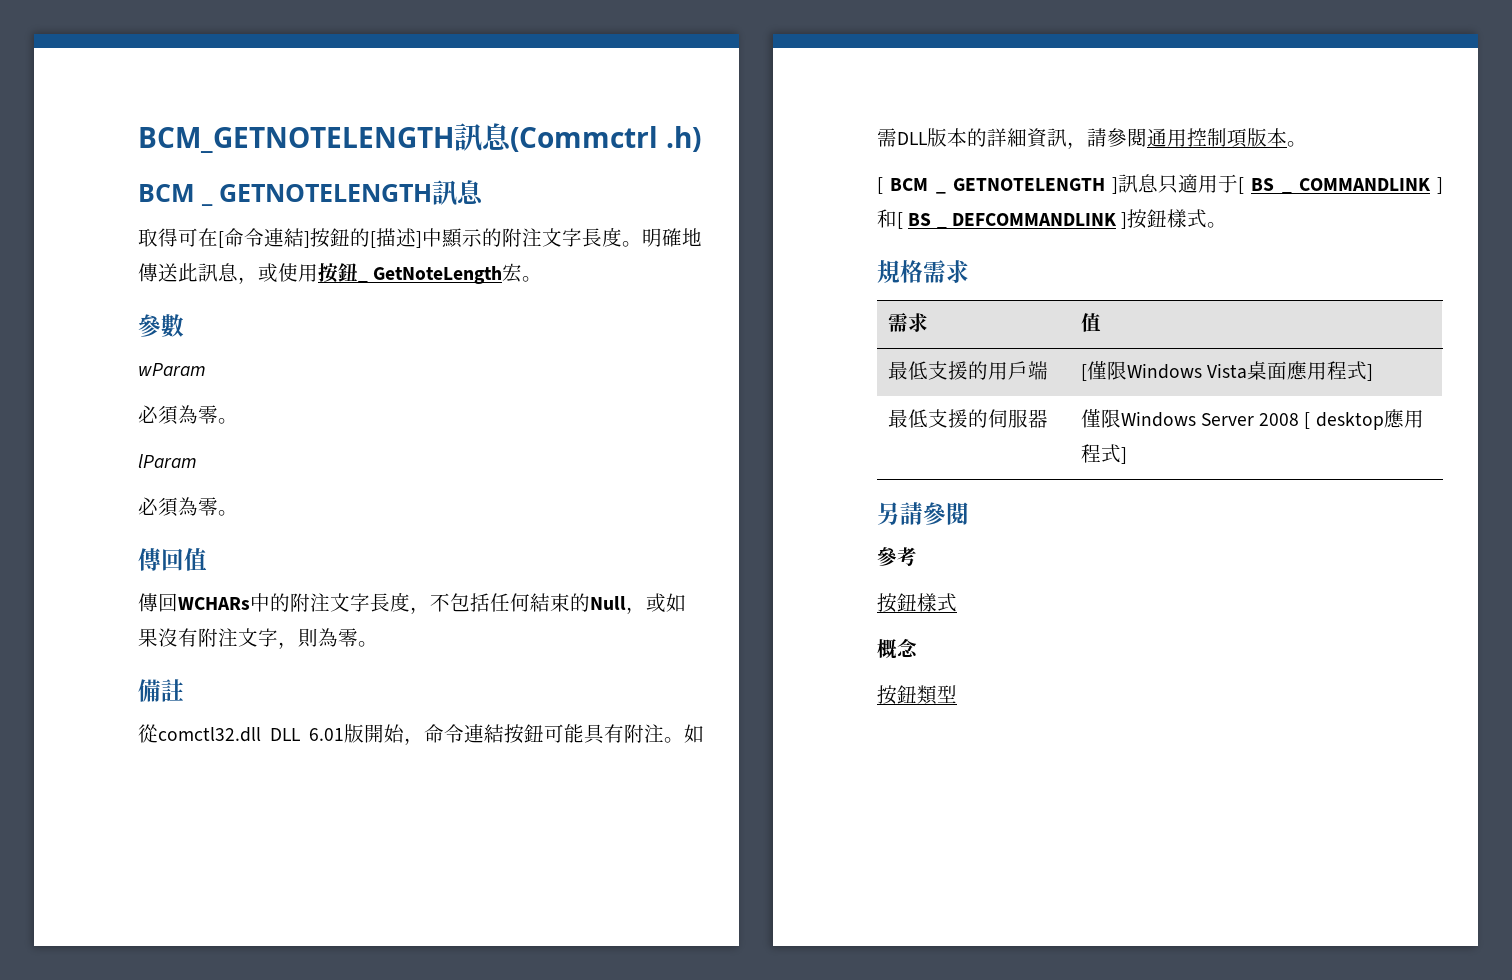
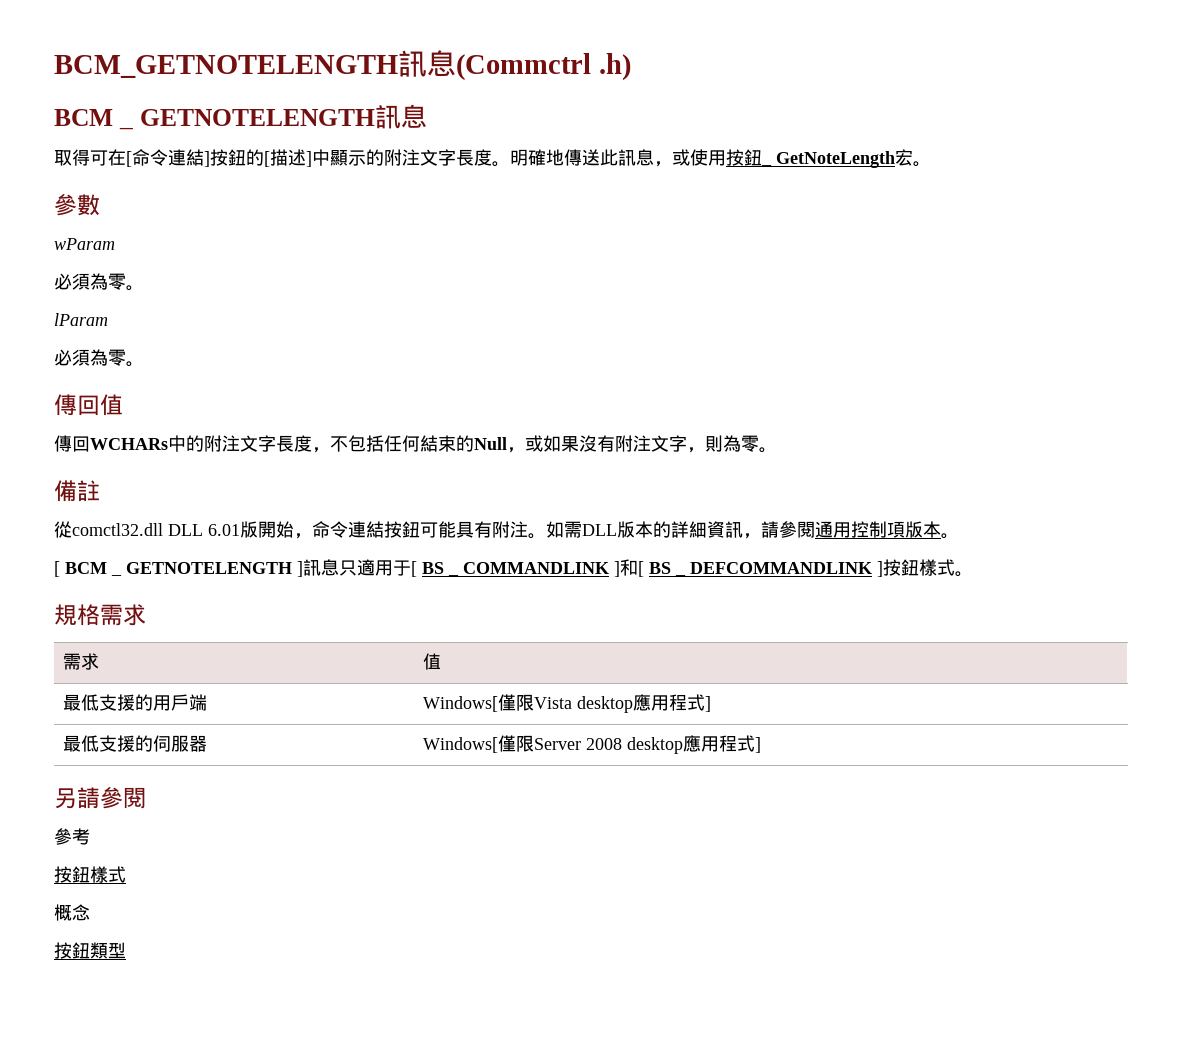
- 最低支援的用戶端 | [僅限Windows Vista桌面應用程式]
+ 最低支援的用戶端 | Windows[僅限Vista desktop應用程式]
- 最低支援的伺服器 | 僅限Windows Server 2008 [ desktop應用程式]
+ 最低支援的伺服器 | Windows[僅限Server 2008 desktop應用程式]

